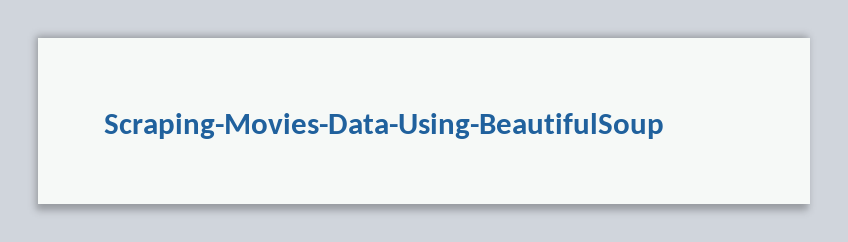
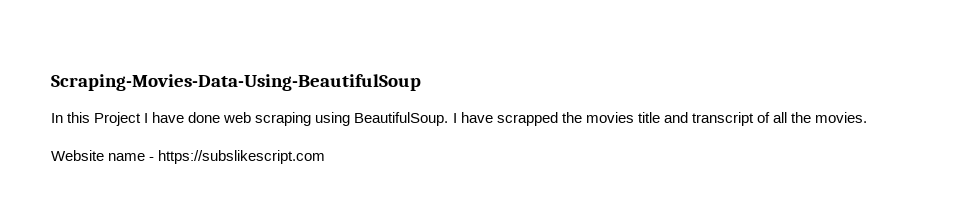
+ In this Project I have done web scraping using BeautifulSoup. I have scrapped the movies title and transcript of all the movies.
+ Website name - https://subslikescript.com

